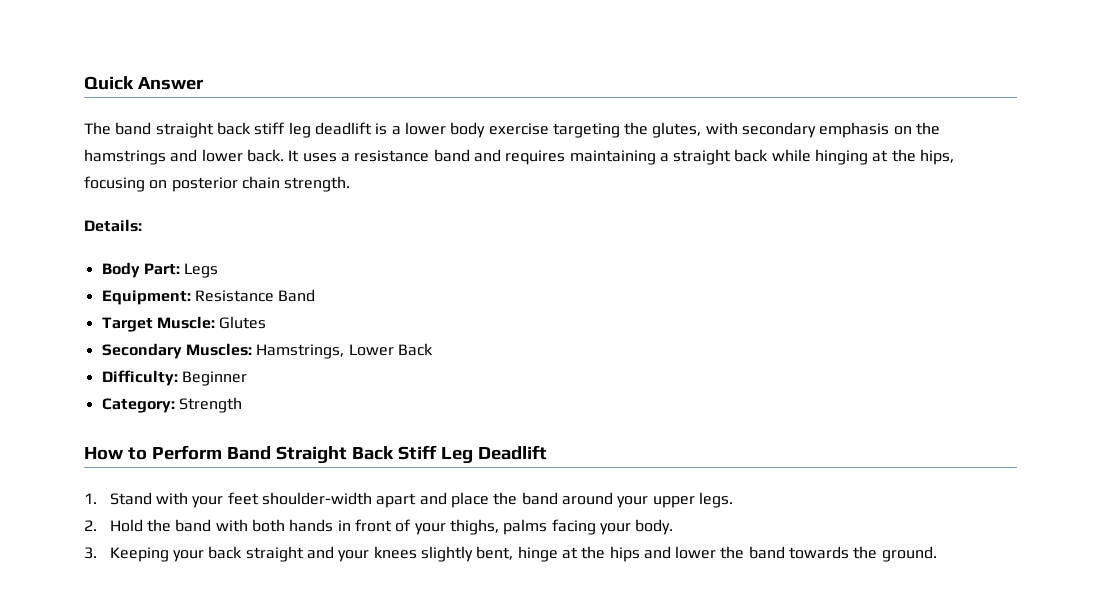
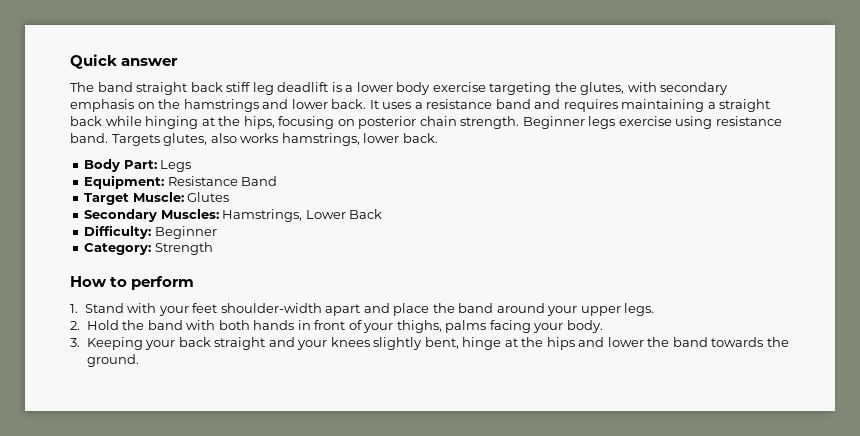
- Quick Answer
+ Quick answer
- It uses a resistance band and requires maintaining a straight back while hinging at the hips, focusing on posterior chain strength.
- Details:
+ It uses a resistance band and requires maintaining a straight back while hinging at the hips, focusing on posterior chain strength. Beginner legs exercise using resistance band. Targets glutes, also works hamstrings, lower back.
- How to Perform Band Straight Back Stiff Leg Deadlift
+ How to perform

